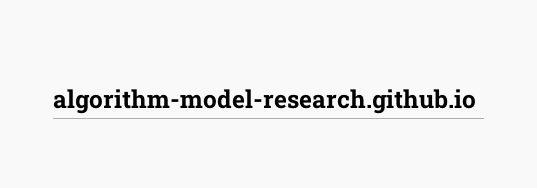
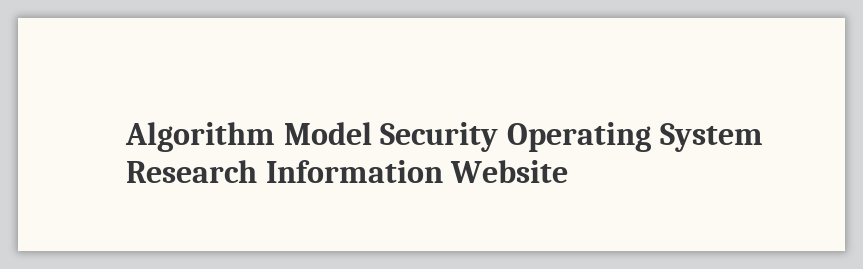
- algorithm-model-research.github.io
+ Algorithm Model Security Operating System Research Information Website

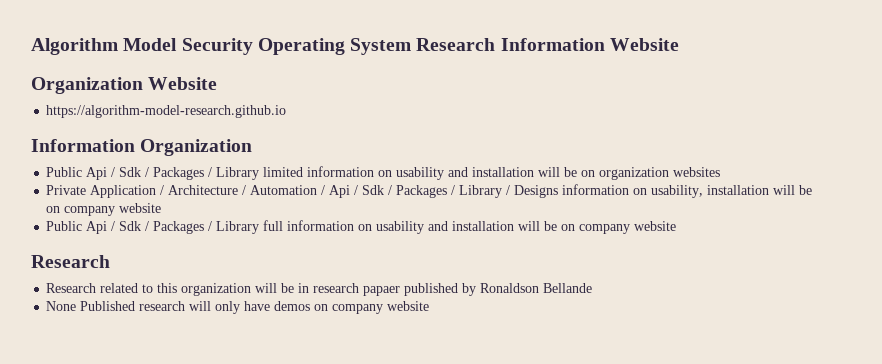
+ Organization Website
+ https://algorithm-model-research.github.io
+ Information Organization
+ Public Api / Sdk / Packages / Library limited information on usability and installation will be on organization websites
+ Private Application / Architecture / Automation / Api / Sdk / Packages / Library / Designs information on usability, installation will be on company website
+ Public Api / Sdk / Packages / Library full information on usability and installation will be on company website
+ Research
+ Research related to this organization will be in research papaer published by Ronaldson Bellande
+ None Published research will only have demos on company website

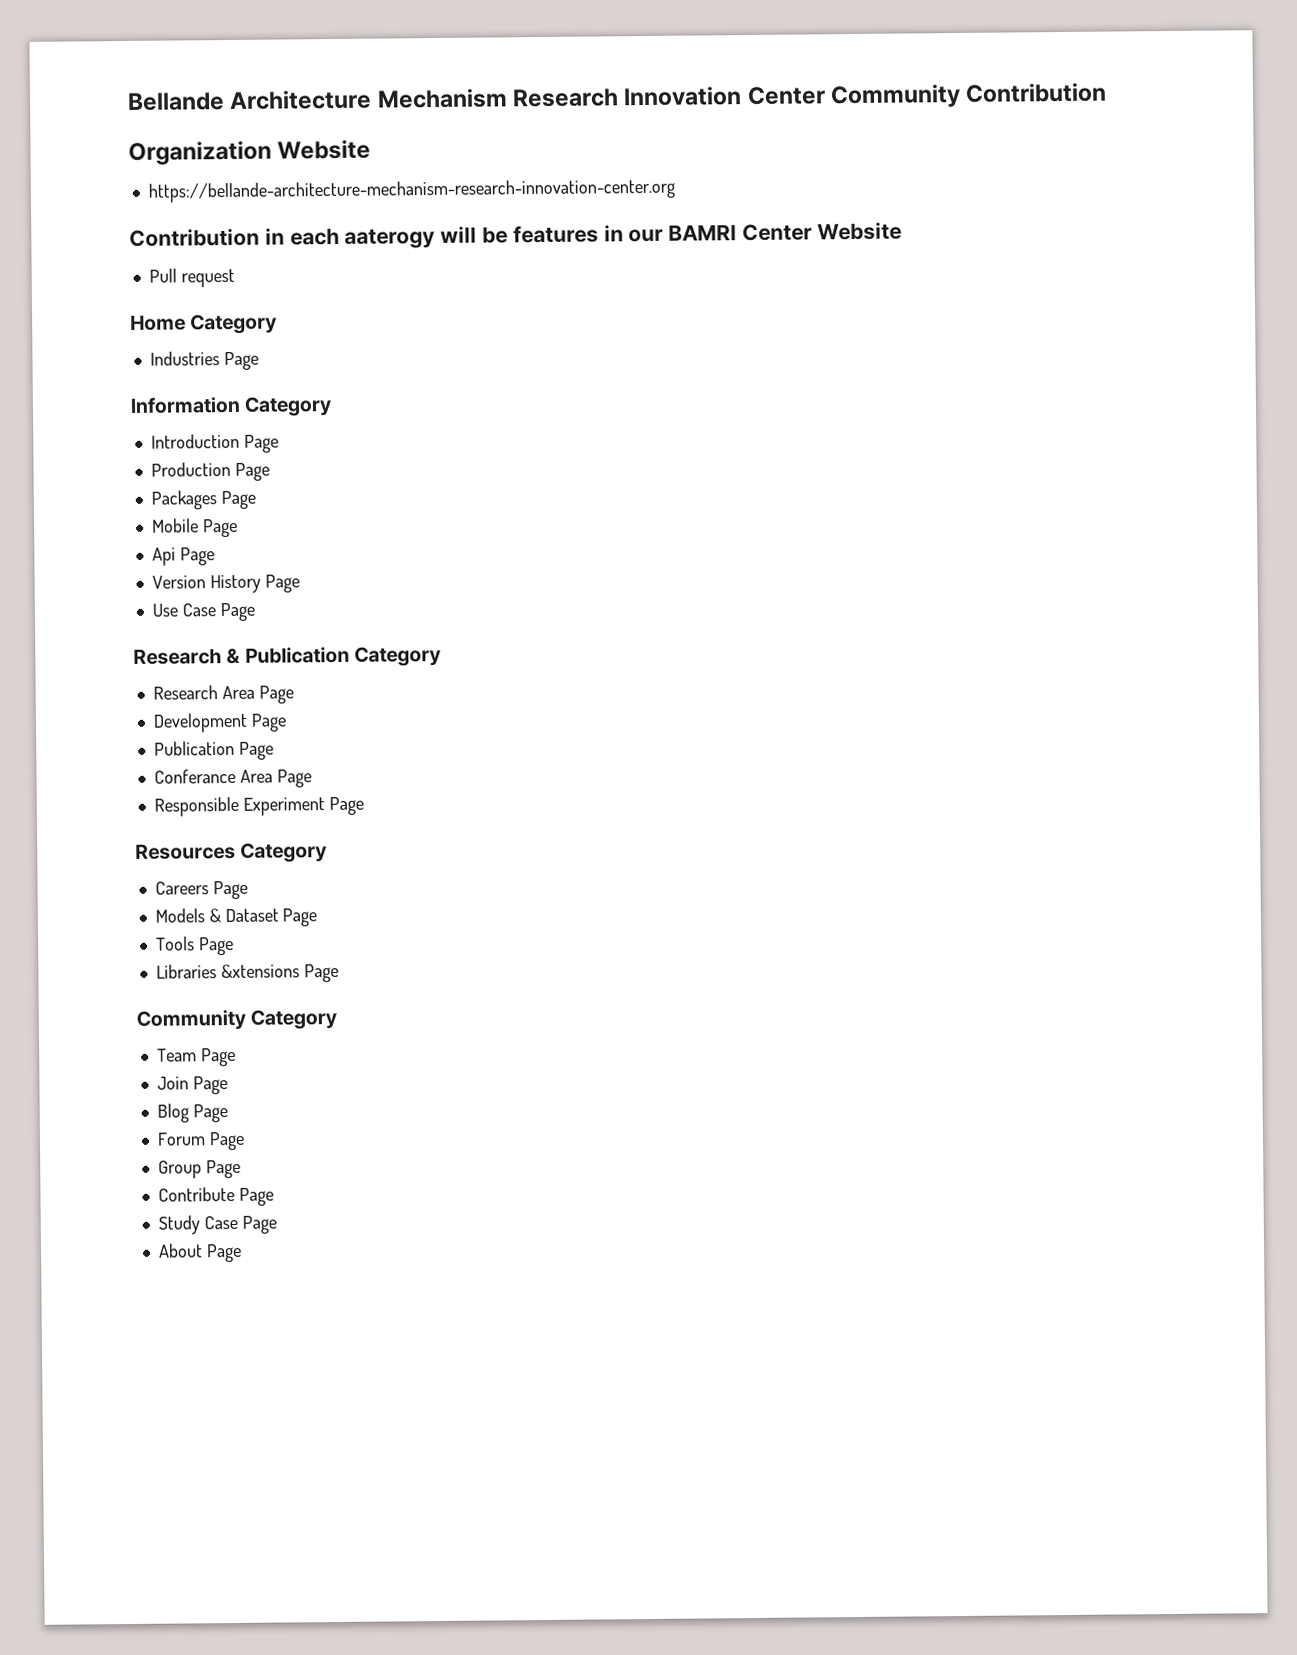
- Algorithm Model Security Operating System Research Information Website
+ Bellande Architecture Mechanism Research Innovation Center Community Contribution
  Organization Website
- https://algorithm-model-research.github.io
- Information Organization
- Public Api / Sdk / Packages / Library limited information on usability and installation will be on organization websites
- Private Application / Architecture / Automation / Api / Sdk / Packages / Library / Designs information on usability, installation will be on company website
- Public Api / Sdk / Packages / Library full information on usability and installation will be on company website
- Research
- Research related to this organization will be in research papaer published by Ronaldson Bellande
- None Published research will only have demos on company website
+ https://bellande-architecture-mechanism-research-innovation-center.org
+ Contribution in each aaterogy will be features in our BAMRI Center Website
+ Pull request
+ Home Category
+ Industries Page
+ Information Category
+ Introduction Page
+ Production Page
+ Packages Page
+ Mobile Page
+ Api Page
+ Version History Page
+ Use Case Page
+ Research & Publication Category
+ Research Area Page
+ Development Page
+ Publication Page
+ Conferance Area Page
+ Responsible Experiment Page
+ Resources Category
+ Careers Page
+ Models & Dataset Page
+ Tools Page
+ Libraries &xtensions Page
+ Community Category
+ Team Page
+ Join Page
+ Blog Page
+ Forum Page
+ Group Page
+ Contribute Page
+ Study Case Page
+ About Page

